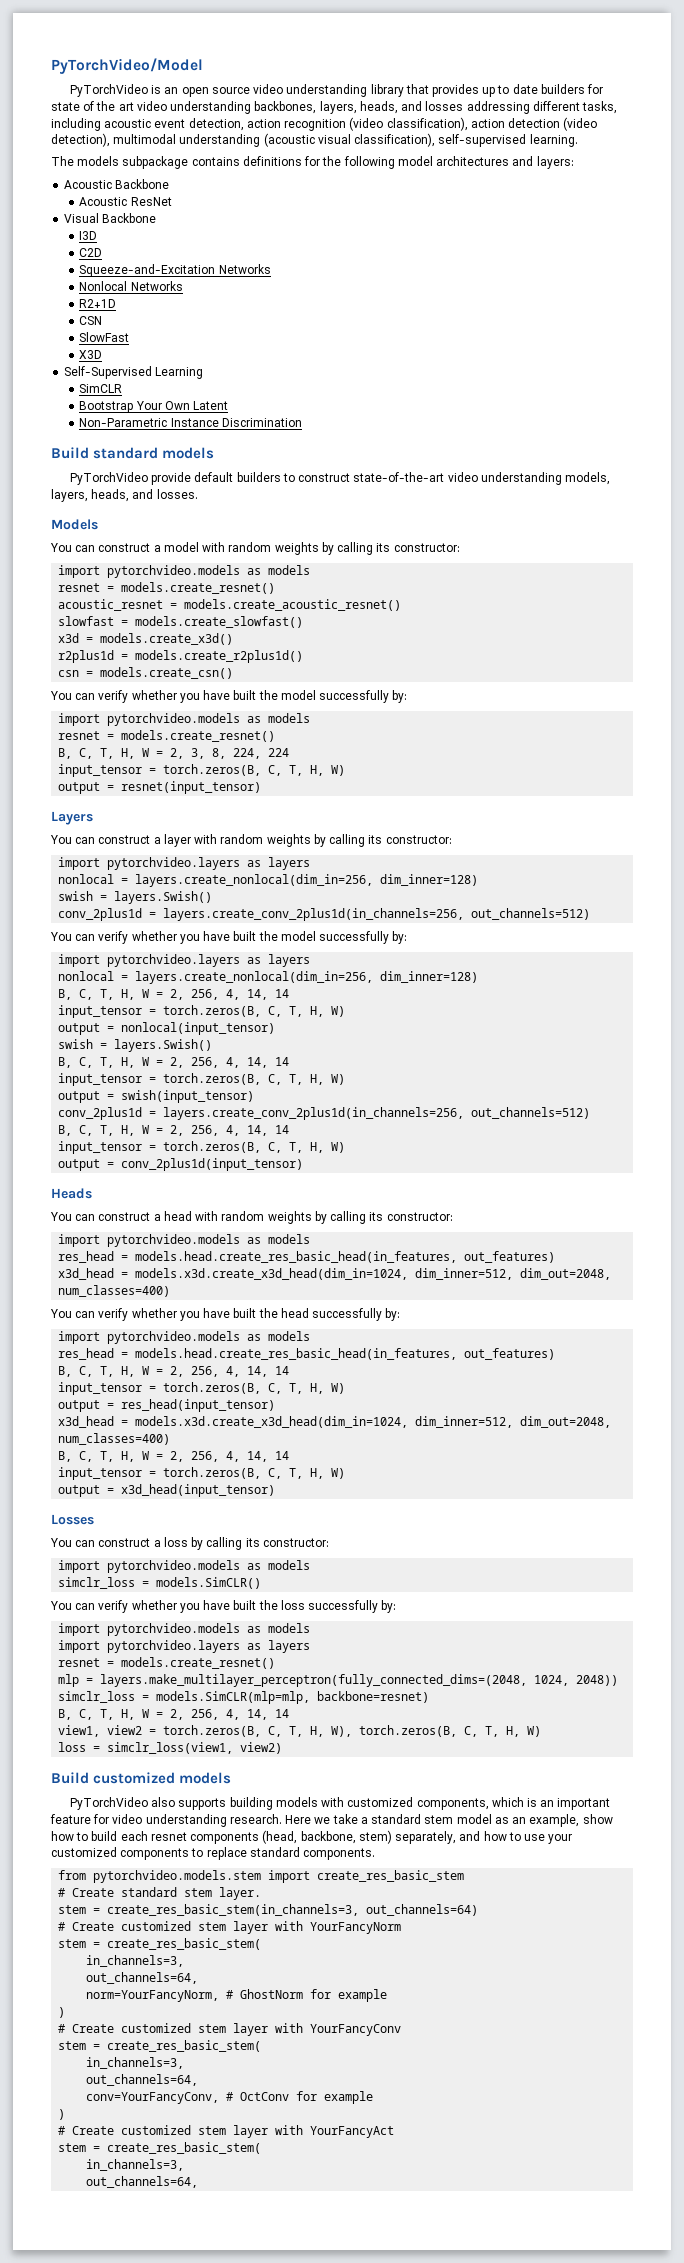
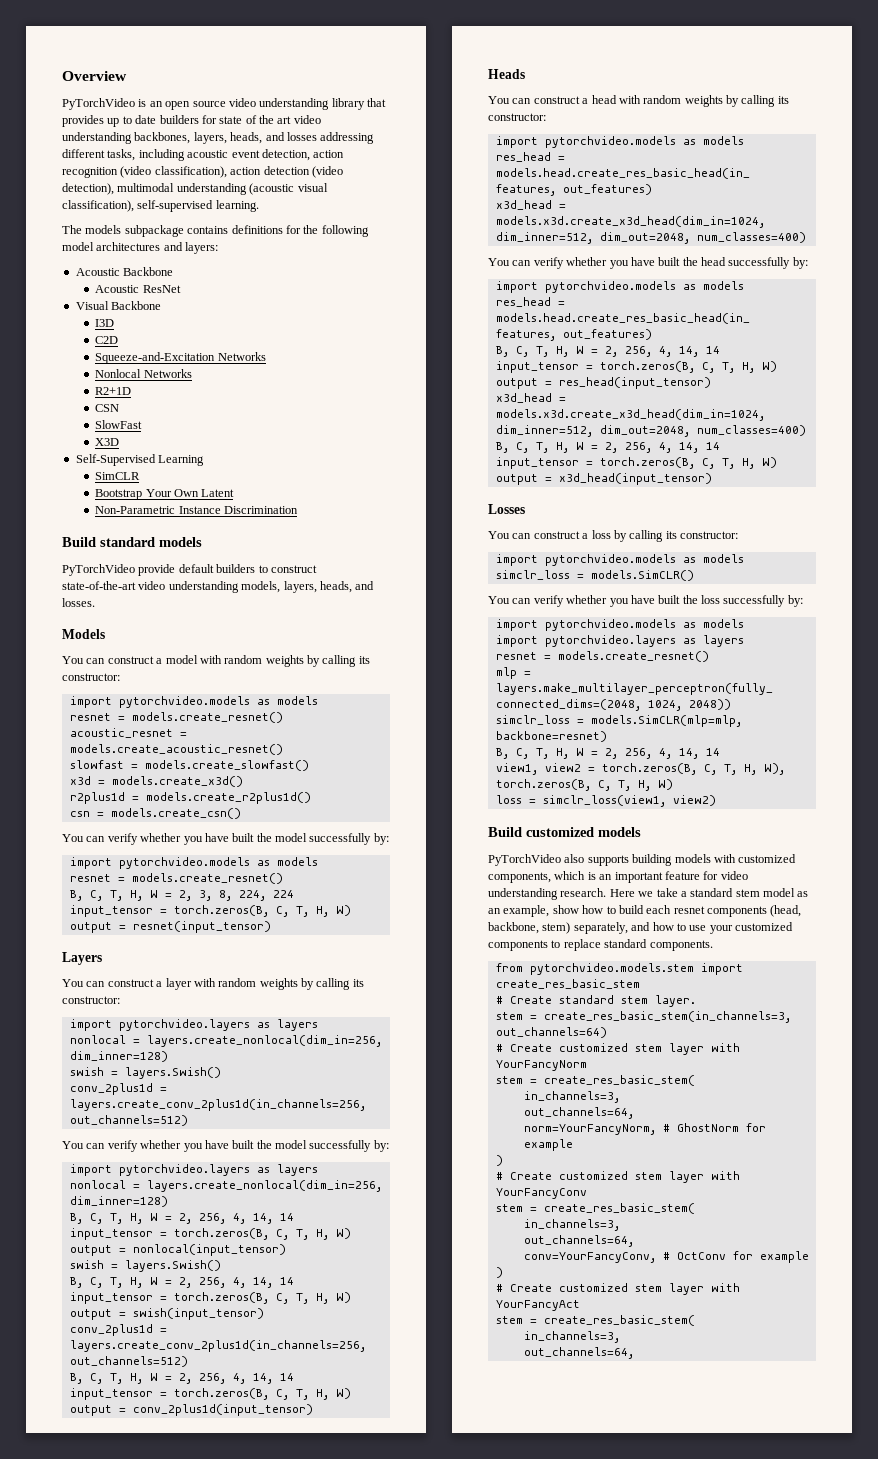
- PyTorchVideo/Model
+ Overview

